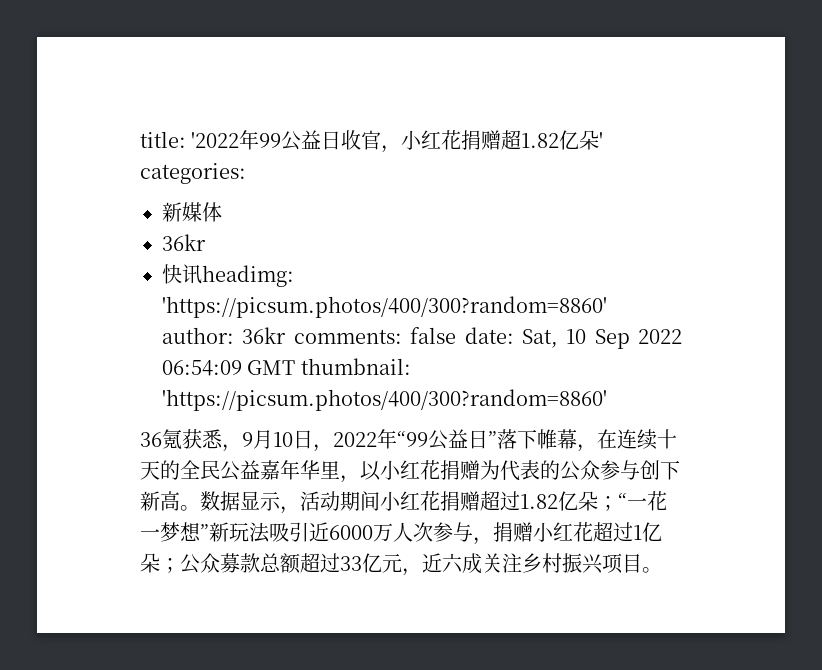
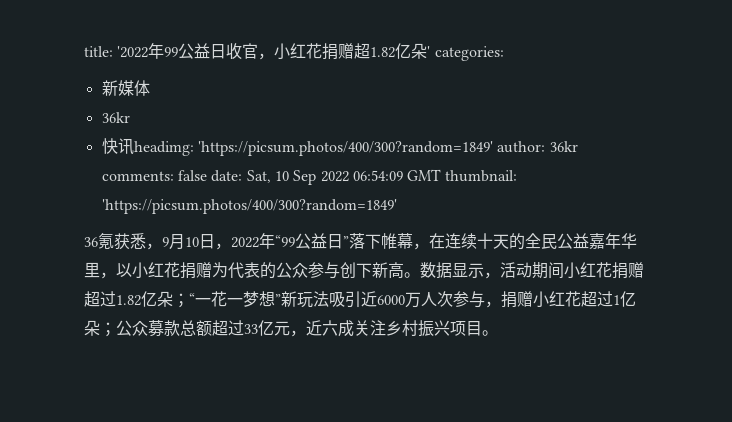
- 快讯headimg: 'https://picsum.photos/400/300?random=8860' author: 36kr comments: false date: Sat, 10 Sep 2022 06:54:09 GMT thumbnail: 'https://picsum.photos/400/300?random=8860'
+ 快讯headimg: 'https://picsum.photos/400/300?random=1849' author: 36kr comments: false date: Sat, 10 Sep 2022 06:54:09 GMT thumbnail: 'https://picsum.photos/400/300?random=1849'

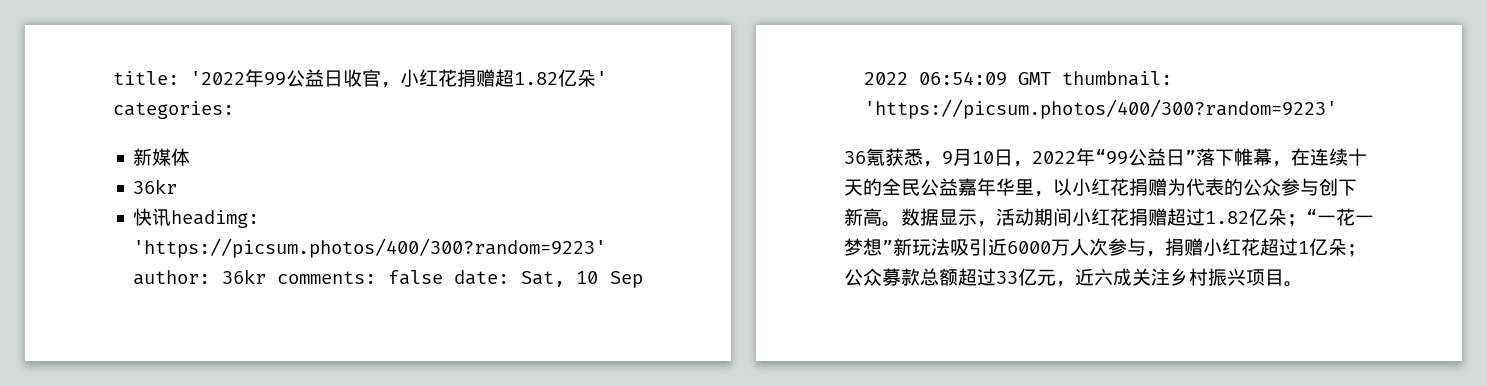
- 快讯headimg: 'https://picsum.photos/400/300?random=1849' author: 36kr comments: false date: Sat, 10 Sep 2022 06:54:09 GMT thumbnail: 'https://picsum.photos/400/300?random=1849'
+ 快讯headimg: 'https://picsum.photos/400/300?random=9223' author: 36kr comments: false date: Sat, 10 Sep 2022 06:54:09 GMT thumbnail: 'https://picsum.photos/400/300?random=9223'

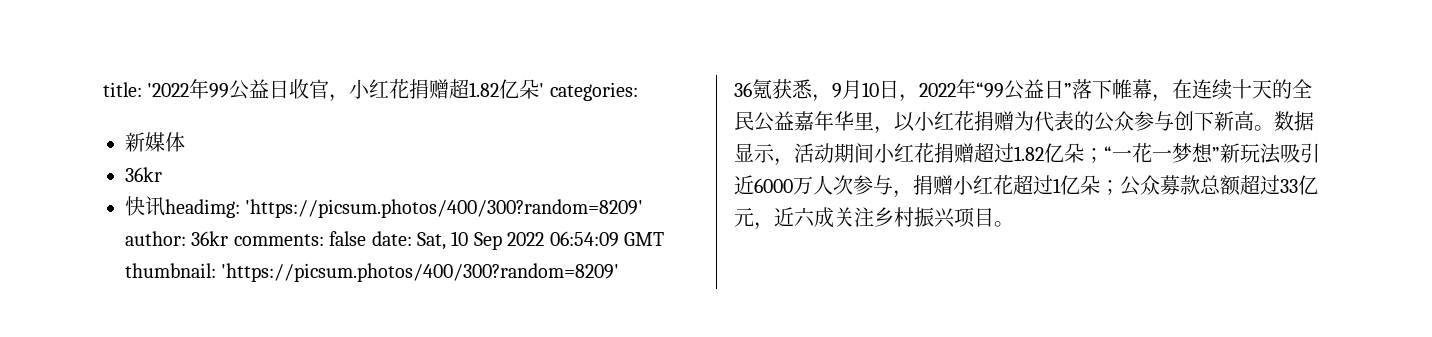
- 快讯headimg: 'https://picsum.photos/400/300?random=9223' author: 36kr comments: false date: Sat, 10 Sep 2022 06:54:09 GMT thumbnail: 'https://picsum.photos/400/300?random=9223'
+ 快讯headimg: 'https://picsum.photos/400/300?random=8209' author: 36kr comments: false date: Sat, 10 Sep 2022 06:54:09 GMT thumbnail: 'https://picsum.photos/400/300?random=8209'

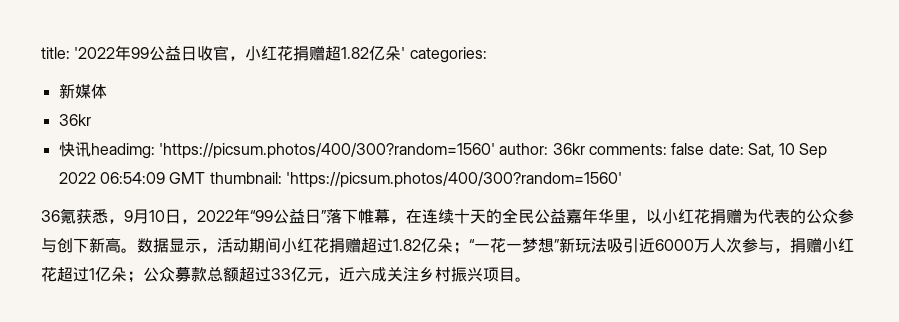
- 快讯headimg: 'https://picsum.photos/400/300?random=8209' author: 36kr comments: false date: Sat, 10 Sep 2022 06:54:09 GMT thumbnail: 'https://picsum.photos/400/300?random=8209'
+ 快讯headimg: 'https://picsum.photos/400/300?random=1560' author: 36kr comments: false date: Sat, 10 Sep 2022 06:54:09 GMT thumbnail: 'https://picsum.photos/400/300?random=1560'

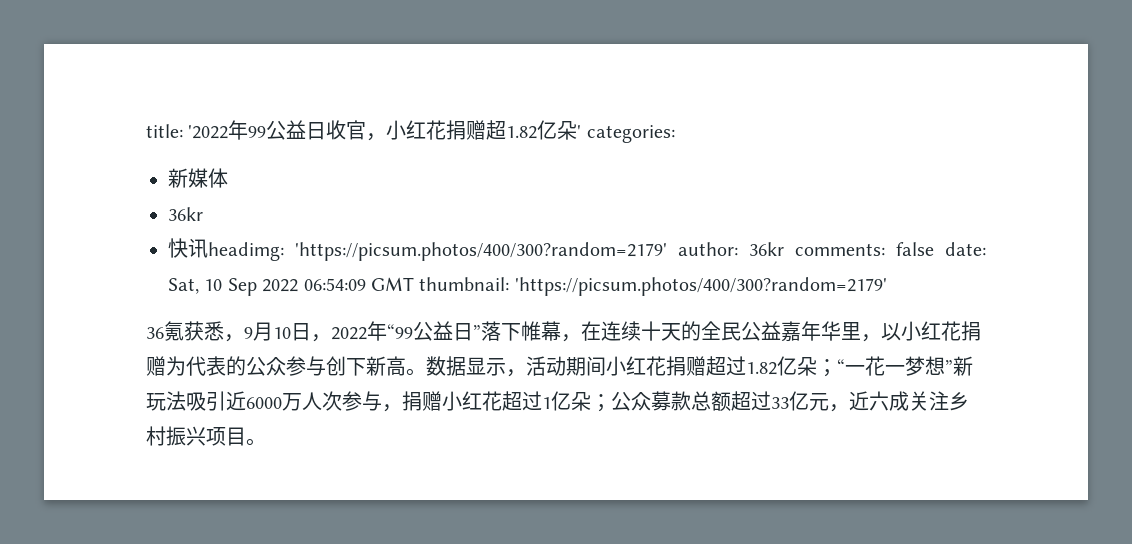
- 快讯headimg: 'https://picsum.photos/400/300?random=1560' author: 36kr comments: false date: Sat, 10 Sep 2022 06:54:09 GMT thumbnail: 'https://picsum.photos/400/300?random=1560'
+ 快讯headimg: 'https://picsum.photos/400/300?random=2179' author: 36kr comments: false date: Sat, 10 Sep 2022 06:54:09 GMT thumbnail: 'https://picsum.photos/400/300?random=2179'

